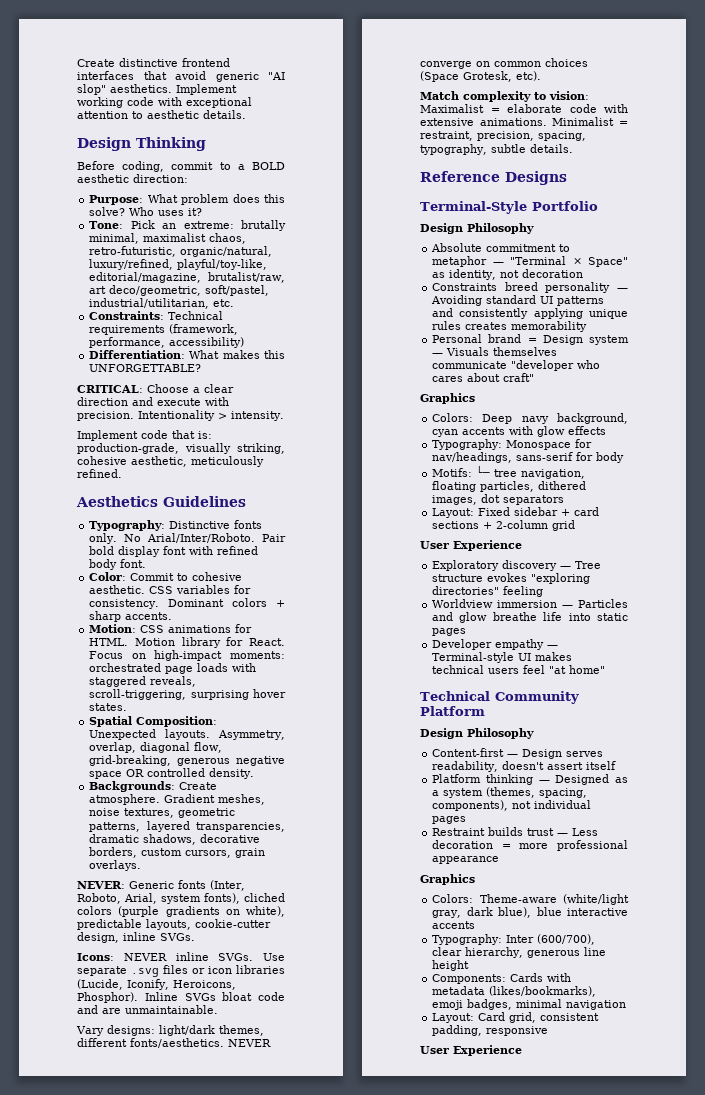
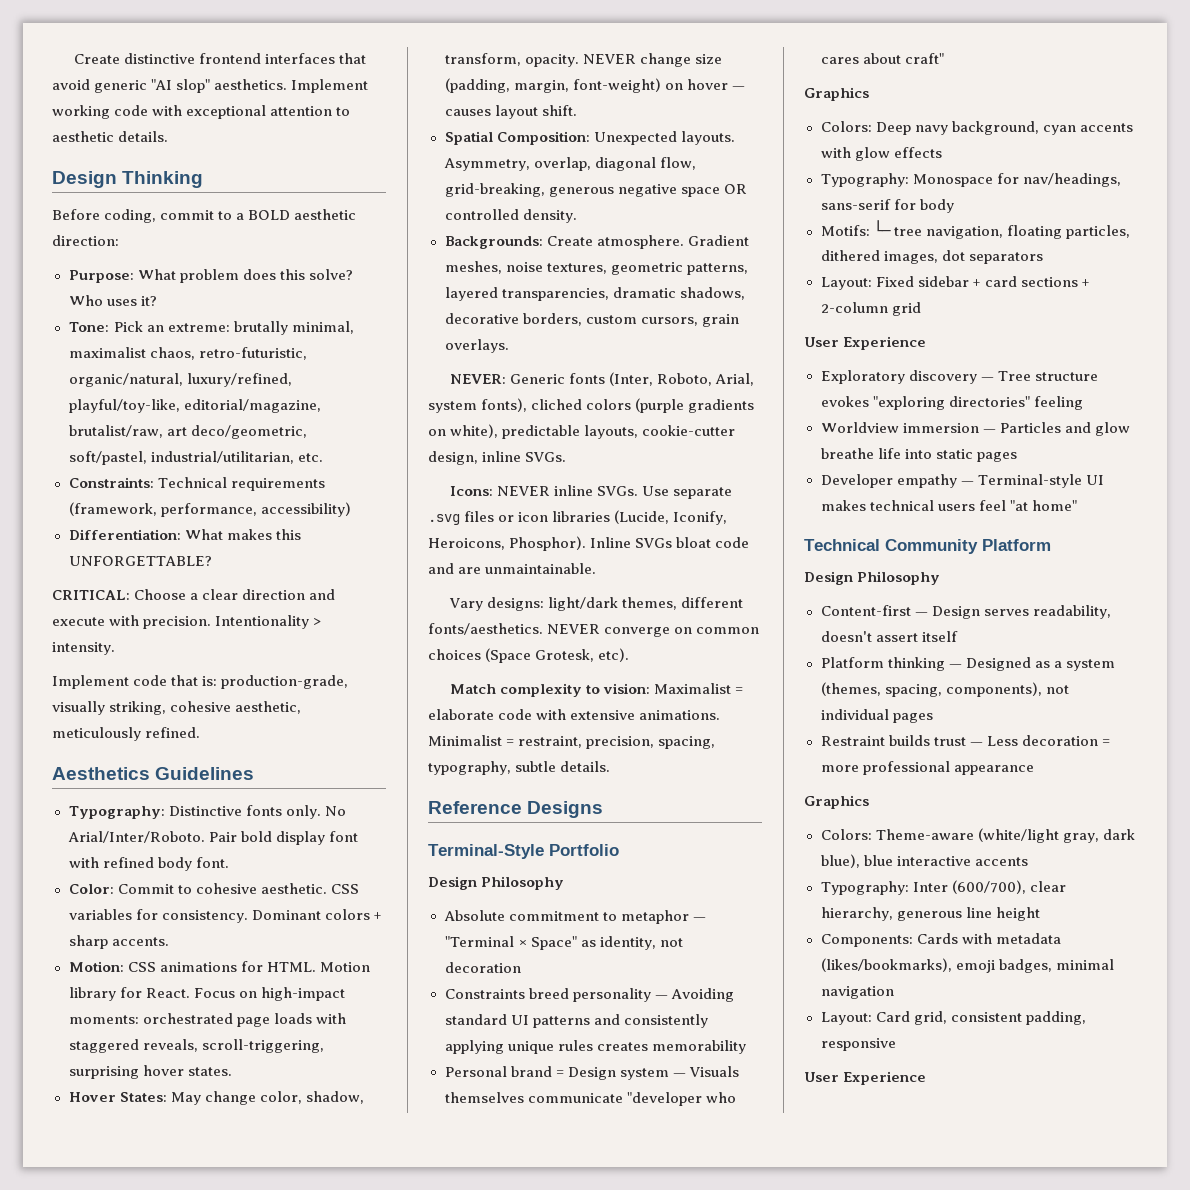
+ Hover States: May change color, shadow, transform, opacity. NEVER change size (padding, margin, font-weight) on hover — causes layout shift.

